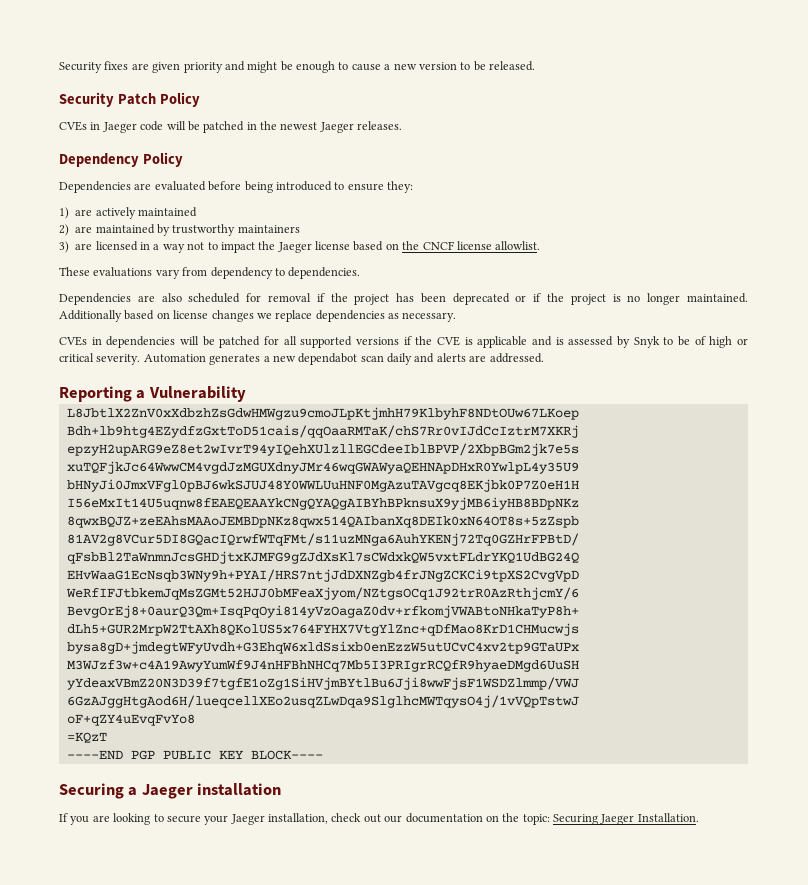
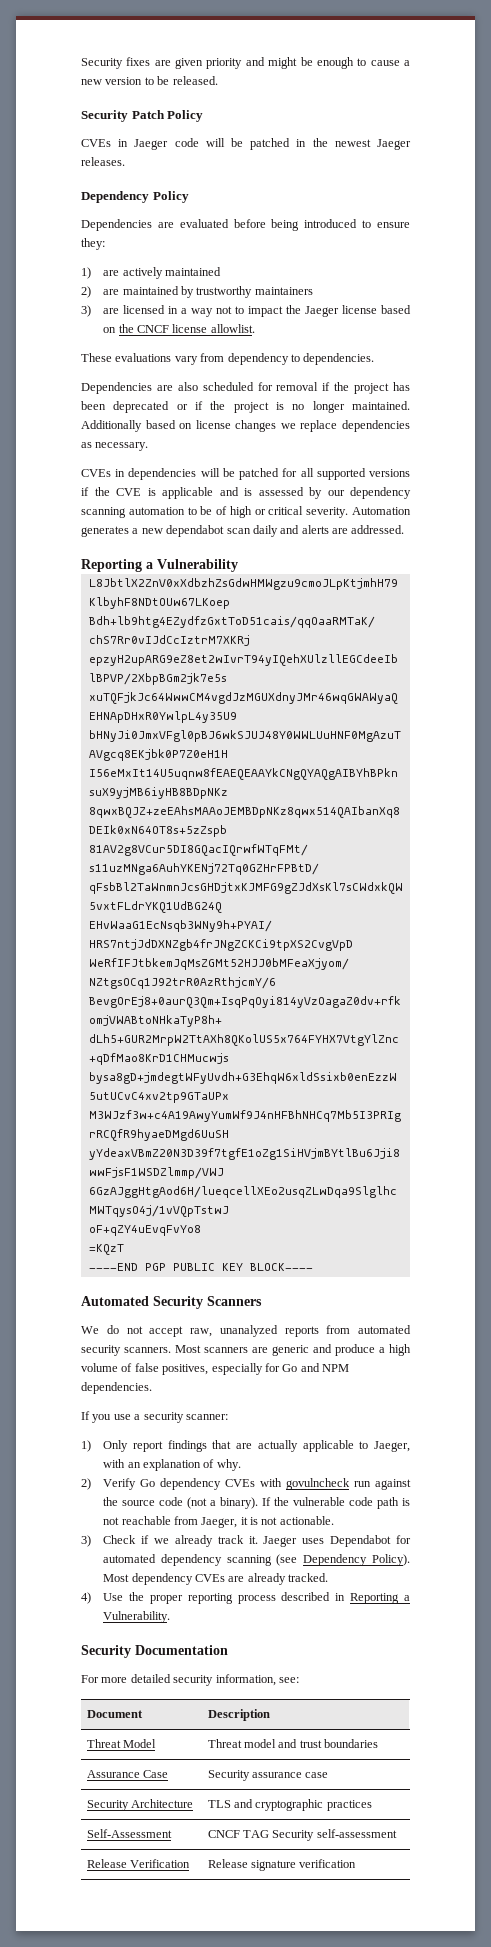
- CVEs in dependencies will be patched for all supported versions if the CVE is applicable and is assessed by Snyk to be of high or critical severity.
+ CVEs in dependencies will be patched for all supported versions if the CVE is applicable and is assessed by our dependency scanning automation to be of high or critical severity.
- Securing a Jaeger installation
- If you are looking to secure your Jaeger installation, check out our documentation on the topic: Securing Jaeger Installation.
+ Automated Security Scanners
+ We do not accept raw, unanalyzed reports from automated security scanners. Most scanners are generic and produce a high volume of false positives, especially for Go and NPM dependencies.
+ If you use a security scanner:
+ 1) Only report findings that are actually applicable to Jaeger, with an explanation of why.
+ 2) Verify Go dependency CVEs with govulncheck run against the source code (not a binary). If the vulnerable code path is not reachable from Jaeger, it is not actionable.
+ 3) Check if we already track it. Jaeger uses Dependabot for automated dependency scanning (see Dependency Policy). Most dependency CVEs are already tracked.
+ 4) Use the proper reporting process described in Reporting a Vulnerability.
+ Security Documentation
+ For more detailed security information, see:
+ Document | Description
+ Threat Model | Threat model and trust boundaries
+ Assurance Case | Security assurance case
+ Security Architecture | TLS and cryptographic practices
+ Self-Assessment | CNCF TAG Security self-assessment
+ Release Verification | Release signature verification

